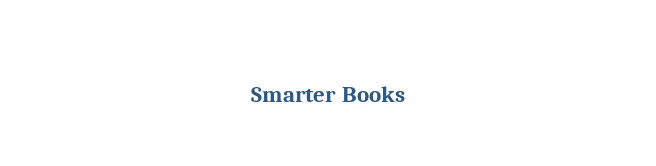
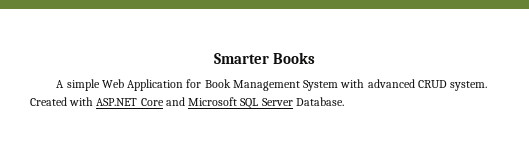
+ A simple Web Application for Book Management System with advanced CRUD system. Created with ASP.NET Core and Microsoft SQL Server Database.

